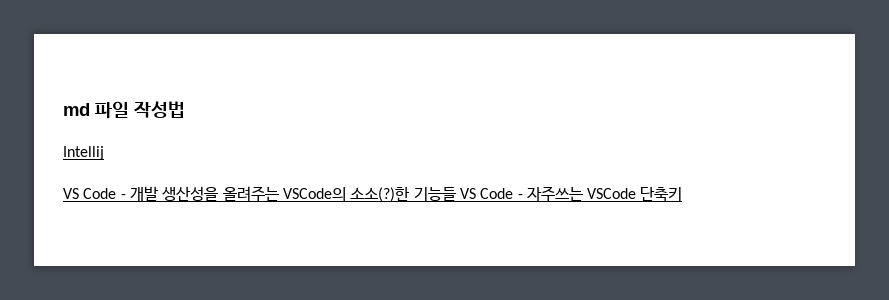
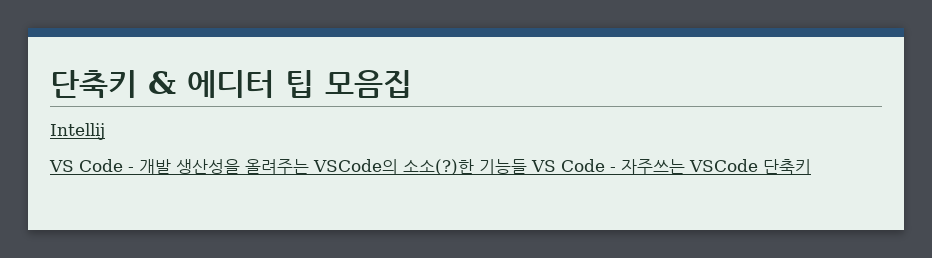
- md 파일 작성법
+ 단축키 & 에디터 팁 모음집

